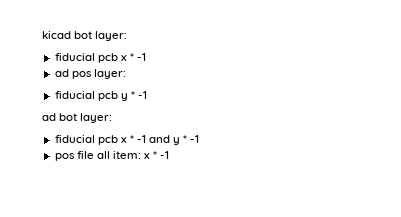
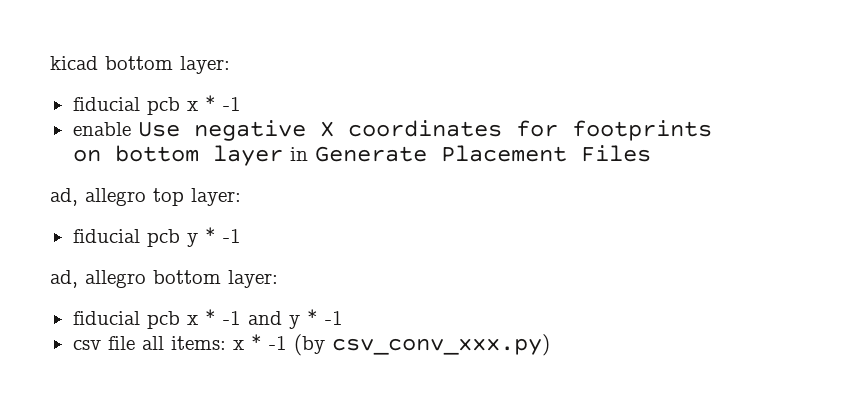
- kicad bot layer:
+ kicad bottom layer:
- ad pos layer:
+ enable Use negative X coordinates for footprints on bottom layer in Generate Placement Files
+ ad, allegro top layer:
- ad bot layer:
+ ad, allegro bottom layer:
- pos file all item: x * -1
+ csv file all items: x * -1 (by csv_conv_xxx.py)

